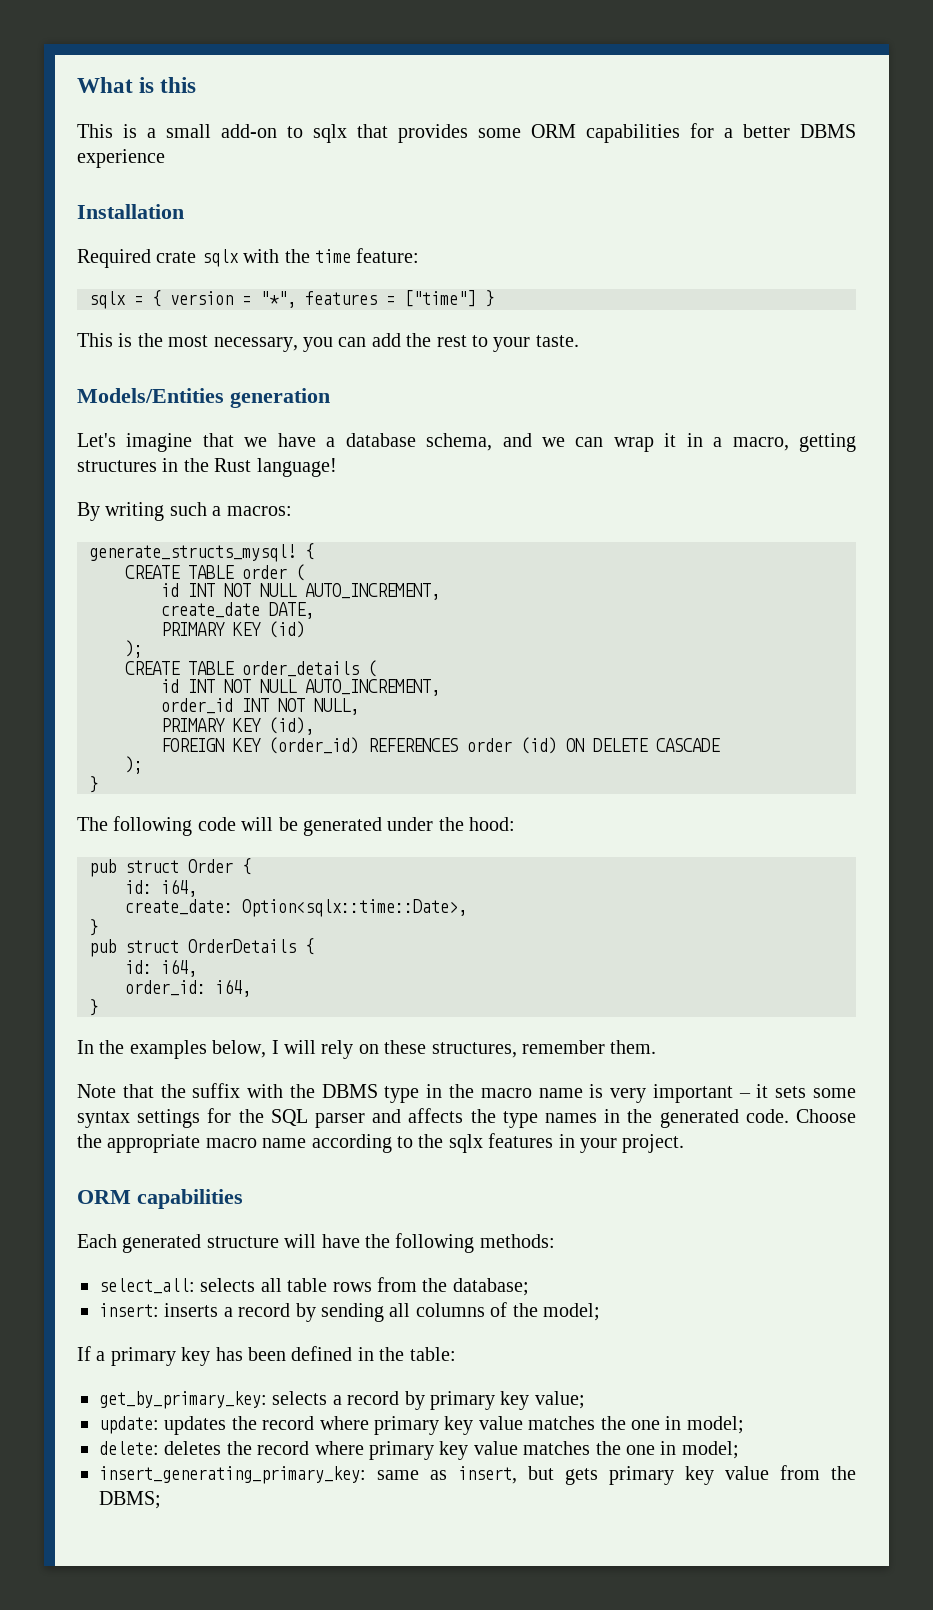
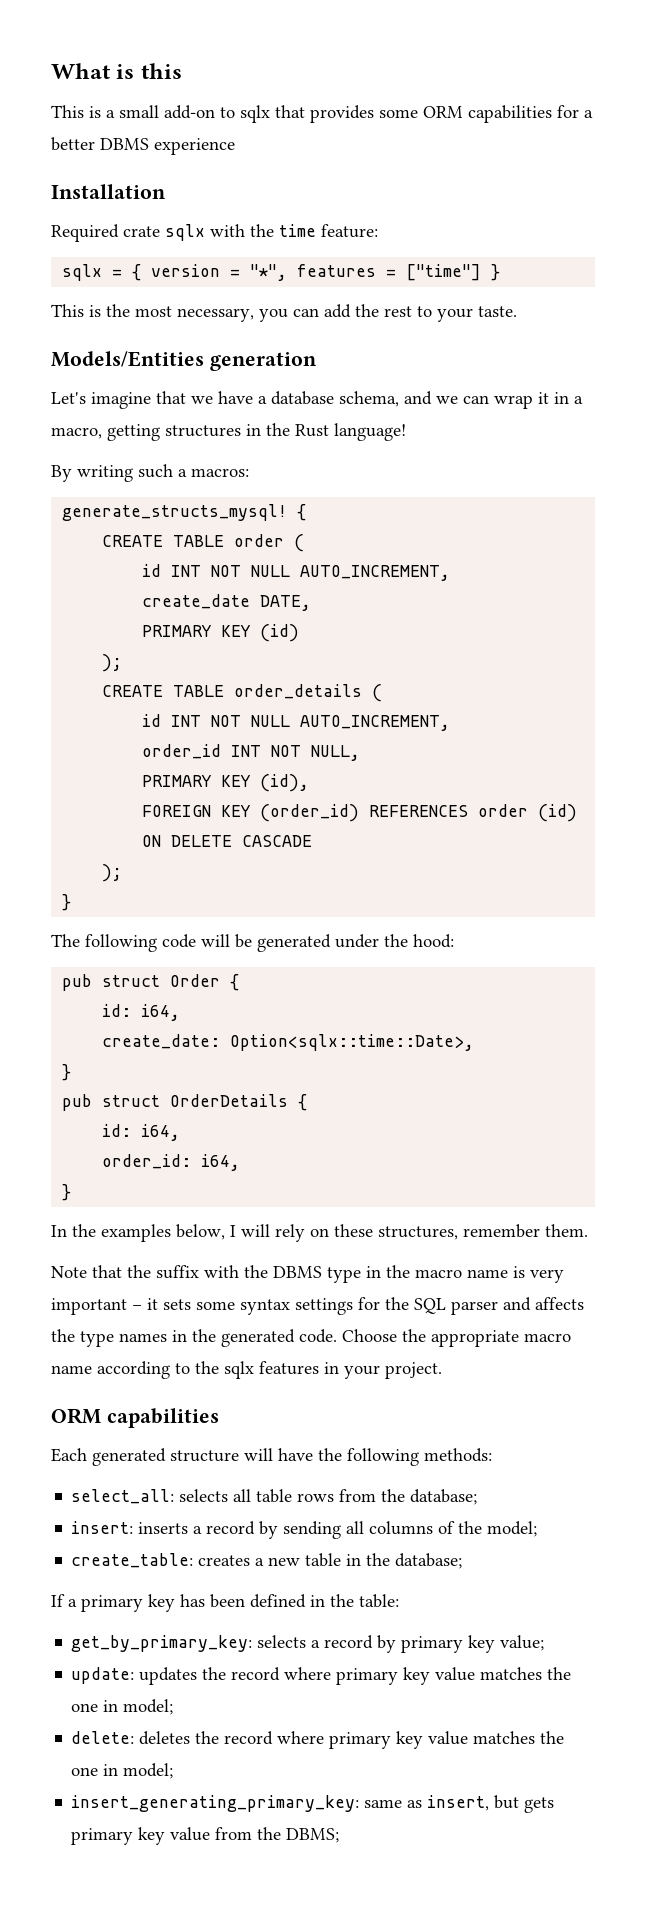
+ create_table: сreates a new table in the database;

